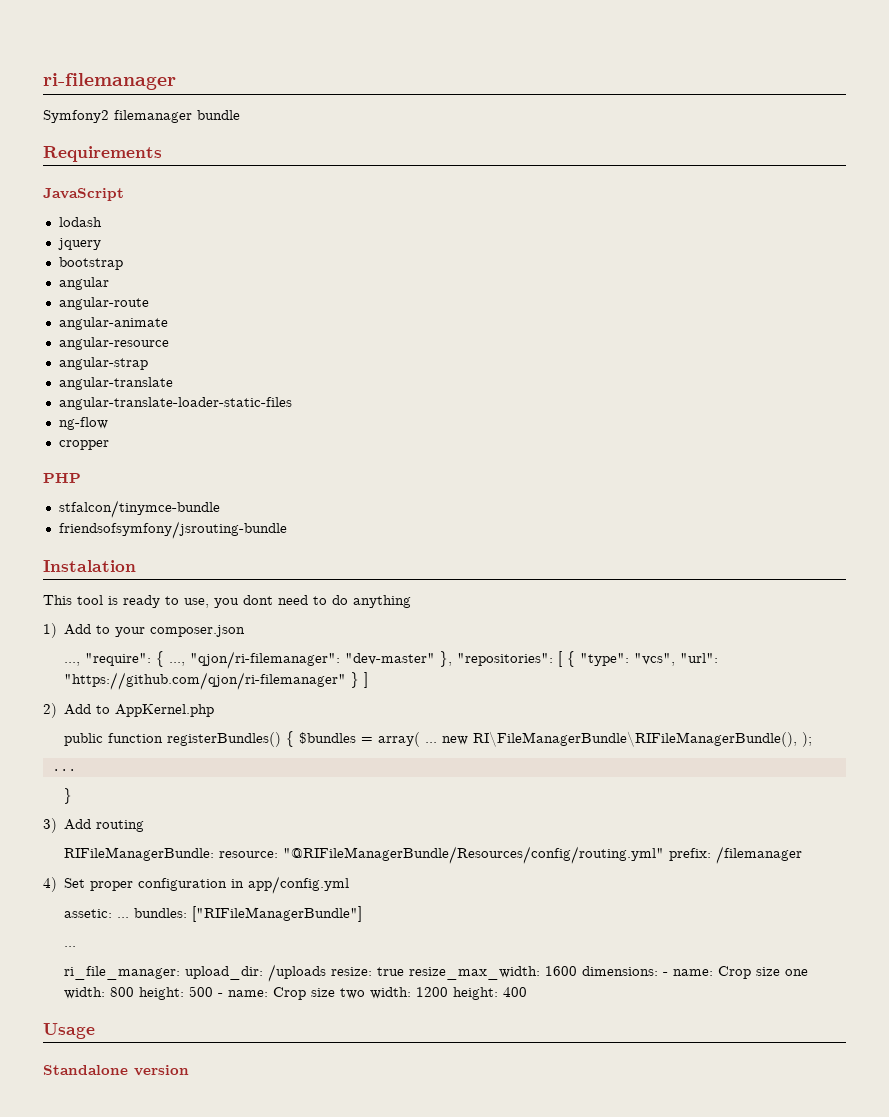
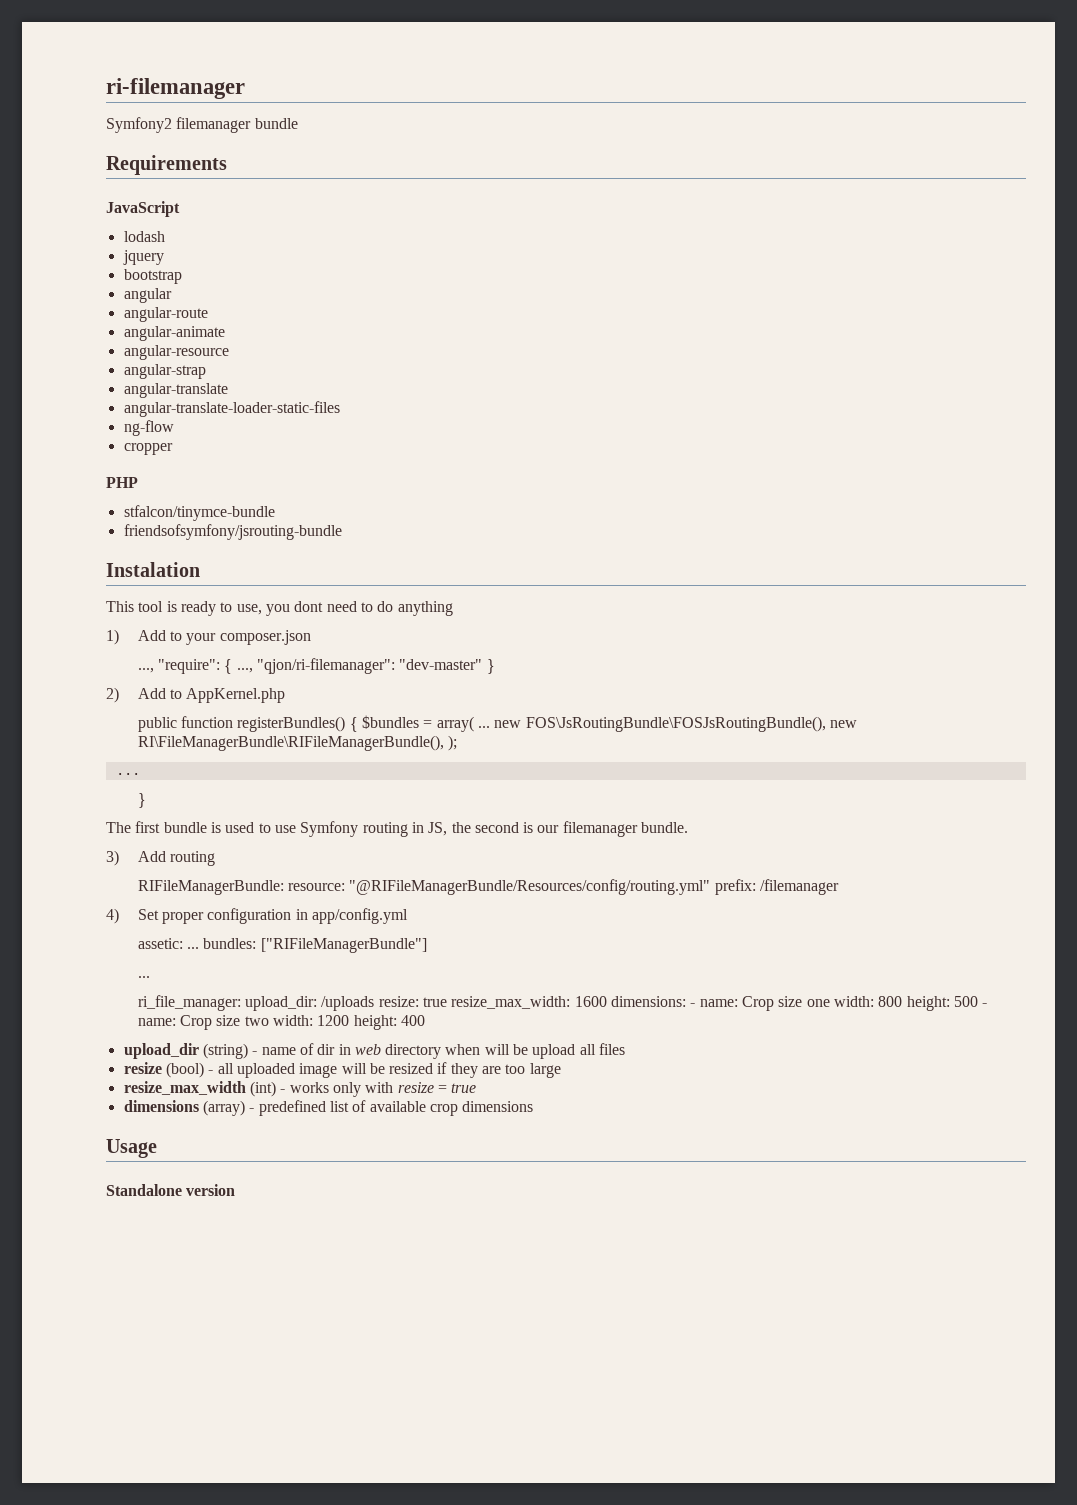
- ..., "require": { ..., "qjon/ri-filemanager": "dev-master" }, "repositories": [ { "type": "vcs", "url": "https://github.com/qjon/ri-filemanager" } ]
+ ..., "require": { ..., "qjon/ri-filemanager": "dev-master" }
- public function registerBundles() { $bundles = array( ... new RI\FileManagerBundle\RIFileManagerBundle(), );
+ public function registerBundles() { $bundles = array( ... new FOS\JsRoutingBundle\FOSJsRoutingBundle(), new RI\FileManagerBundle\RIFileManagerBundle(), );
+ The first bundle is used to use Symfony routing in JS, the second is our filemanager bundle.
+ upload_dir (string) - name of dir in web directory when will be upload all files
+ resize (bool) - all uploaded image will be resized if they are too large
+ resize_max_width (int) - works only with resize = true
+ dimensions (array) - predefined list of available crop dimensions

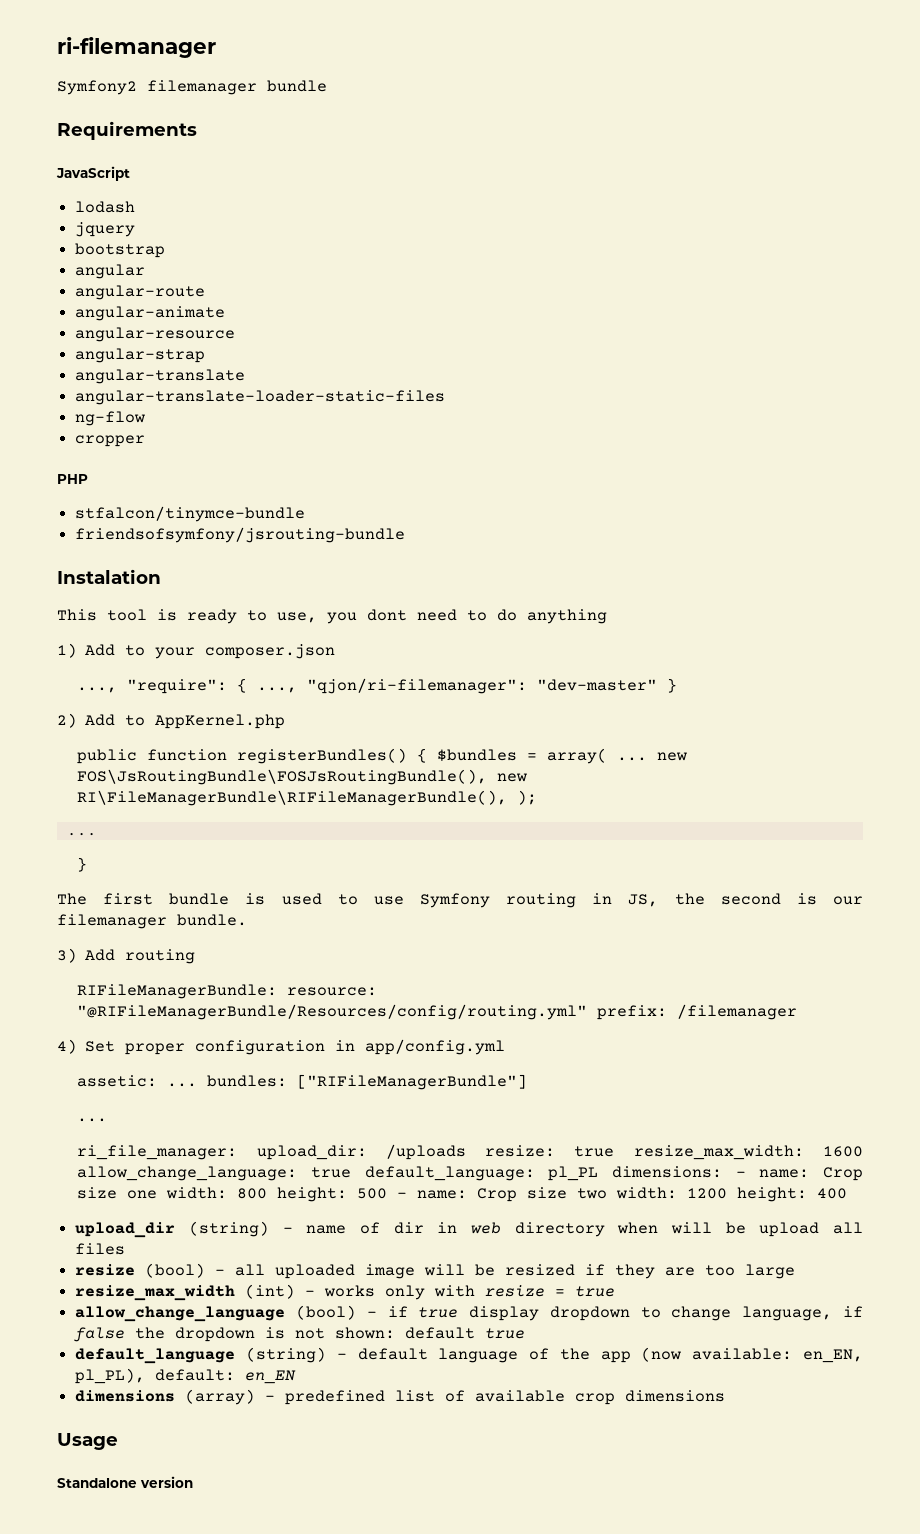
- ri_file_manager: upload_dir: /uploads resize: true resize_max_width: 1600 dimensions: - name: Crop size one width: 800 height: 500 - name: Crop size two width: 1200 height: 400
+ ri_file_manager: upload_dir: /uploads resize: true resize_max_width: 1600 allow_change_language: true default_language: pl_PL dimensions: - name: Crop size one width: 800 height: 500 - name: Crop size two width: 1200 height: 400
+ allow_change_language (bool) - if true display dropdown to change language, if false the dropdown is not shown: default true
+ default_language (string) - default language of the app (now available: en_EN, pl_PL), default: en_EN

